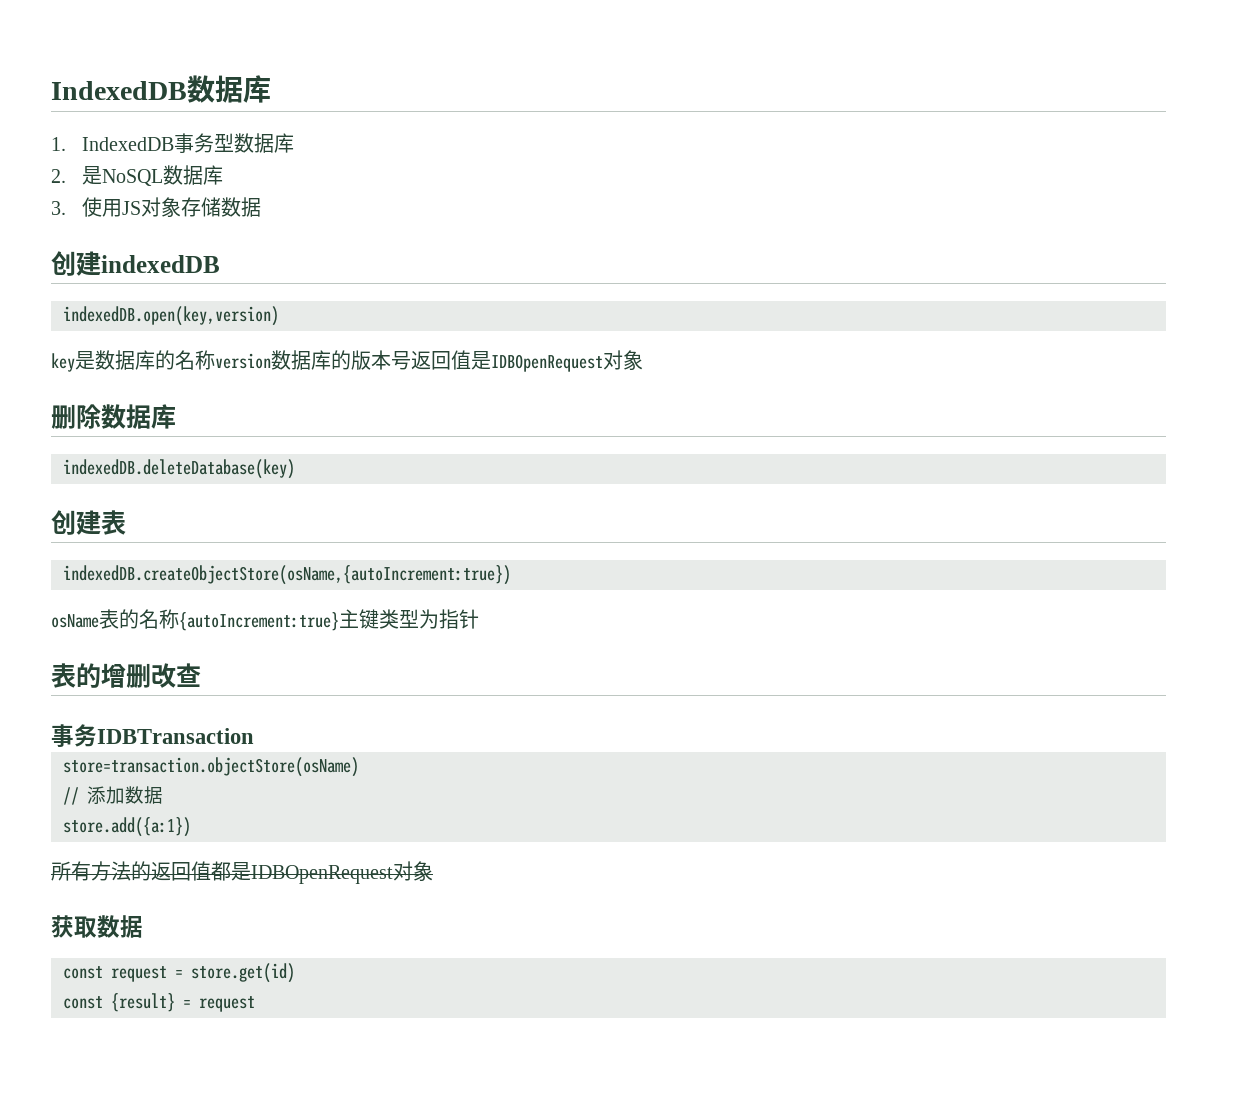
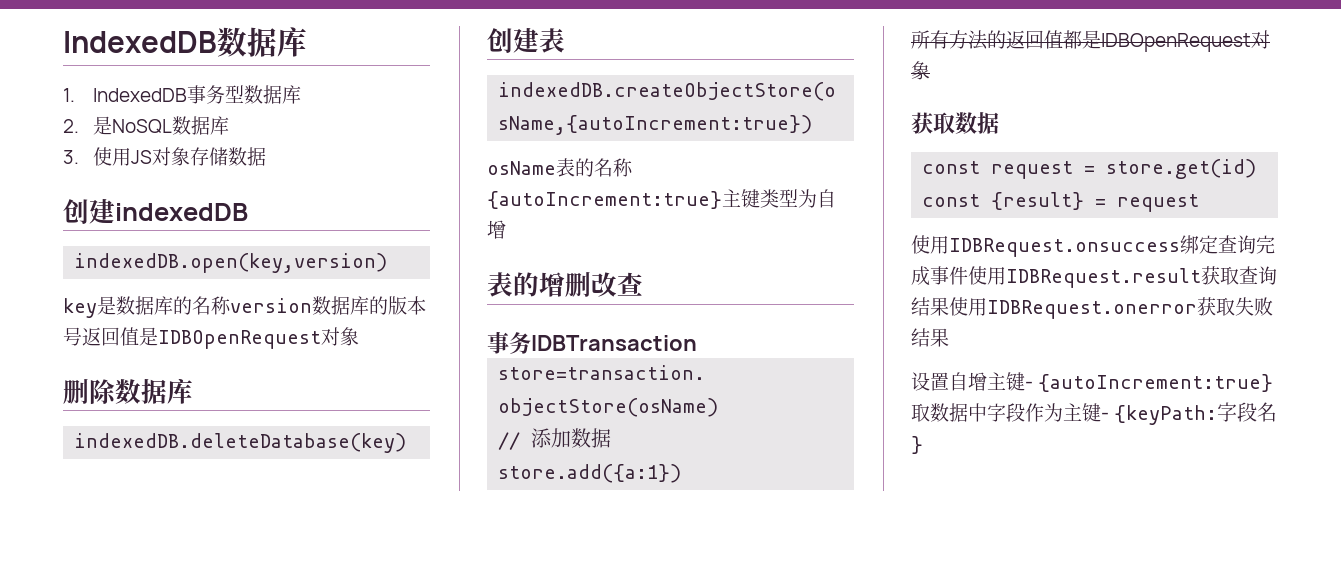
- osName表的名称{autoIncrement:true}主键类型为指针
+ osName表的名称{autoIncrement:true}主键类型为自增
+ 使用IDBRequest.onsuccess绑定查询完成事件使用IDBRequest.result获取查询结果使用IDBRequest.onerror获取失败结果
+ 设置自增主键- {autoIncrement:true}取数据中字段作为主键- {keyPath:字段名}

